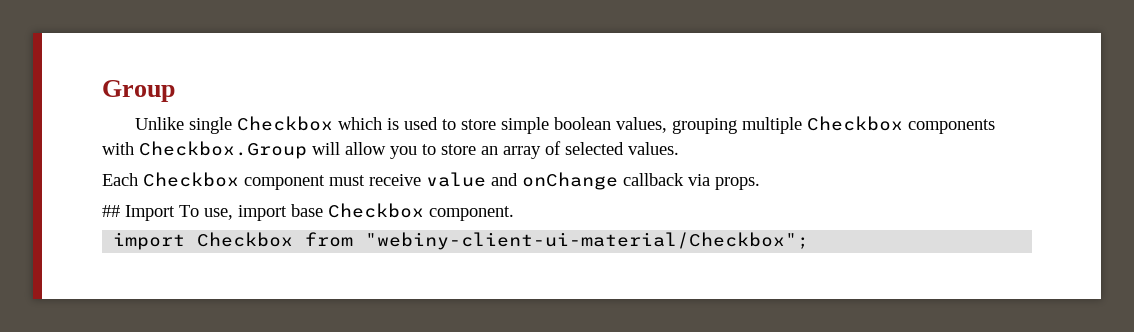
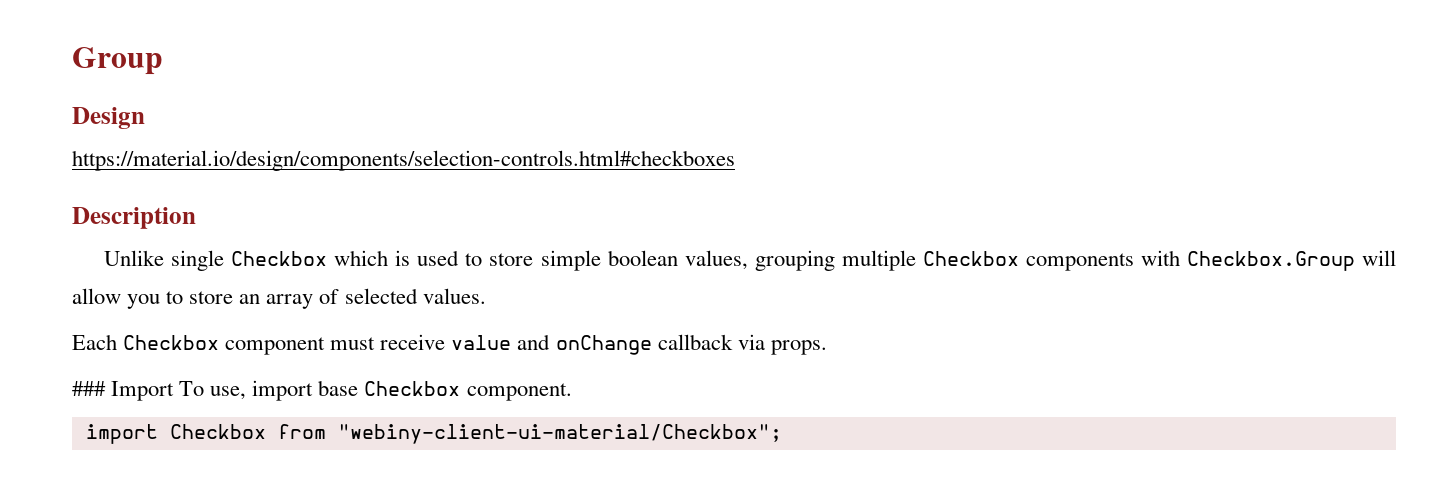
+ Design
+ https://material.io/design/components/selection-controls.html#checkboxes
+ Description
- ## Import To use, import base Checkbox component.
+ ### Import To use, import base Checkbox component.

